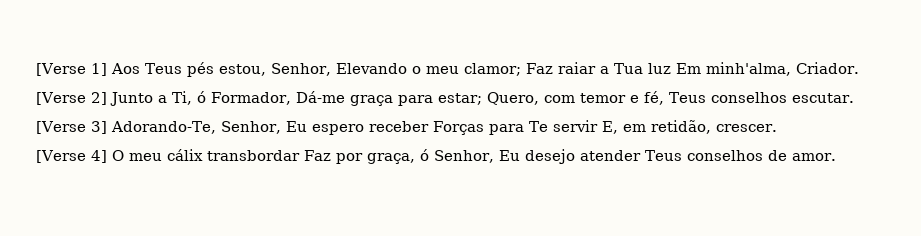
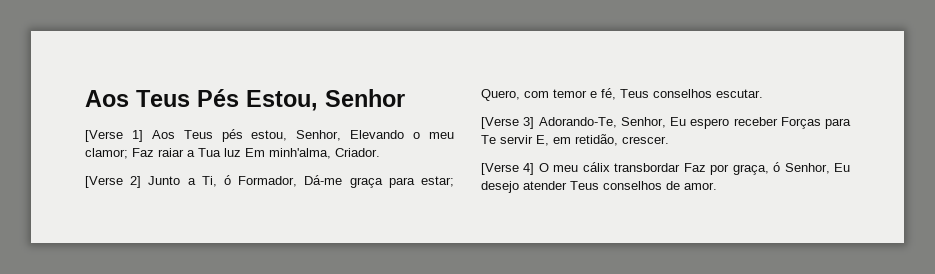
+ Aos Teus Pés Estou, Senhor

